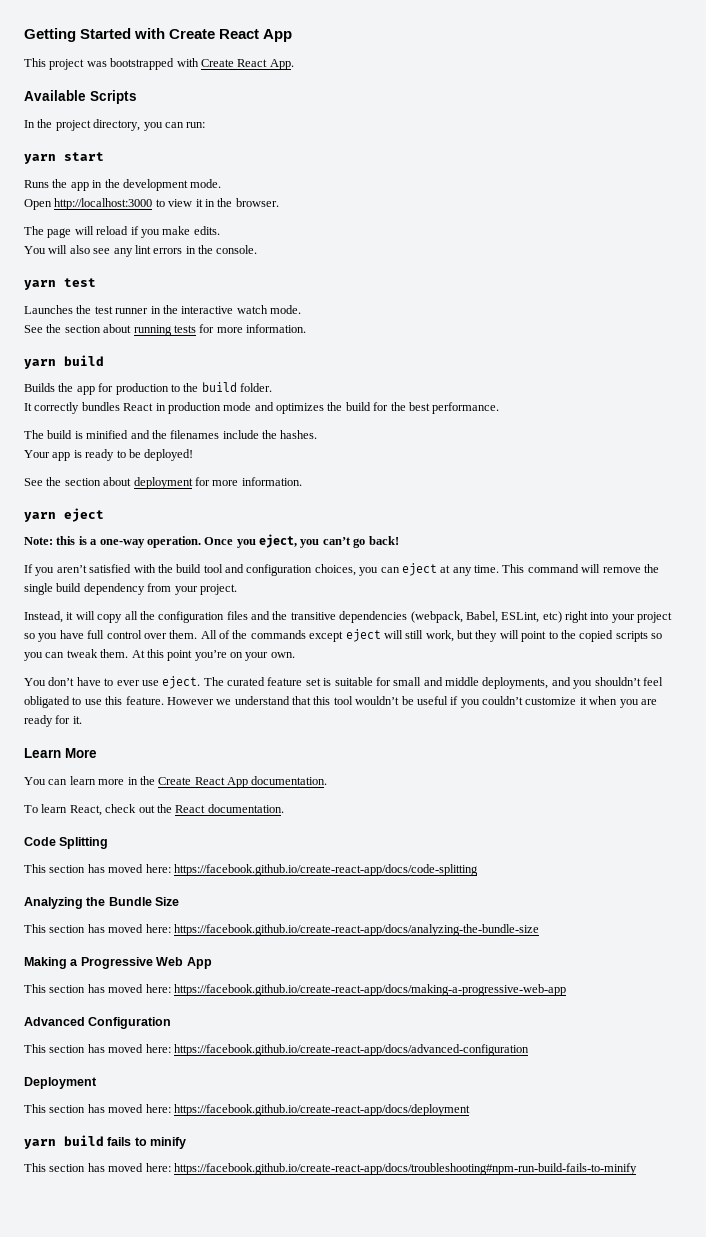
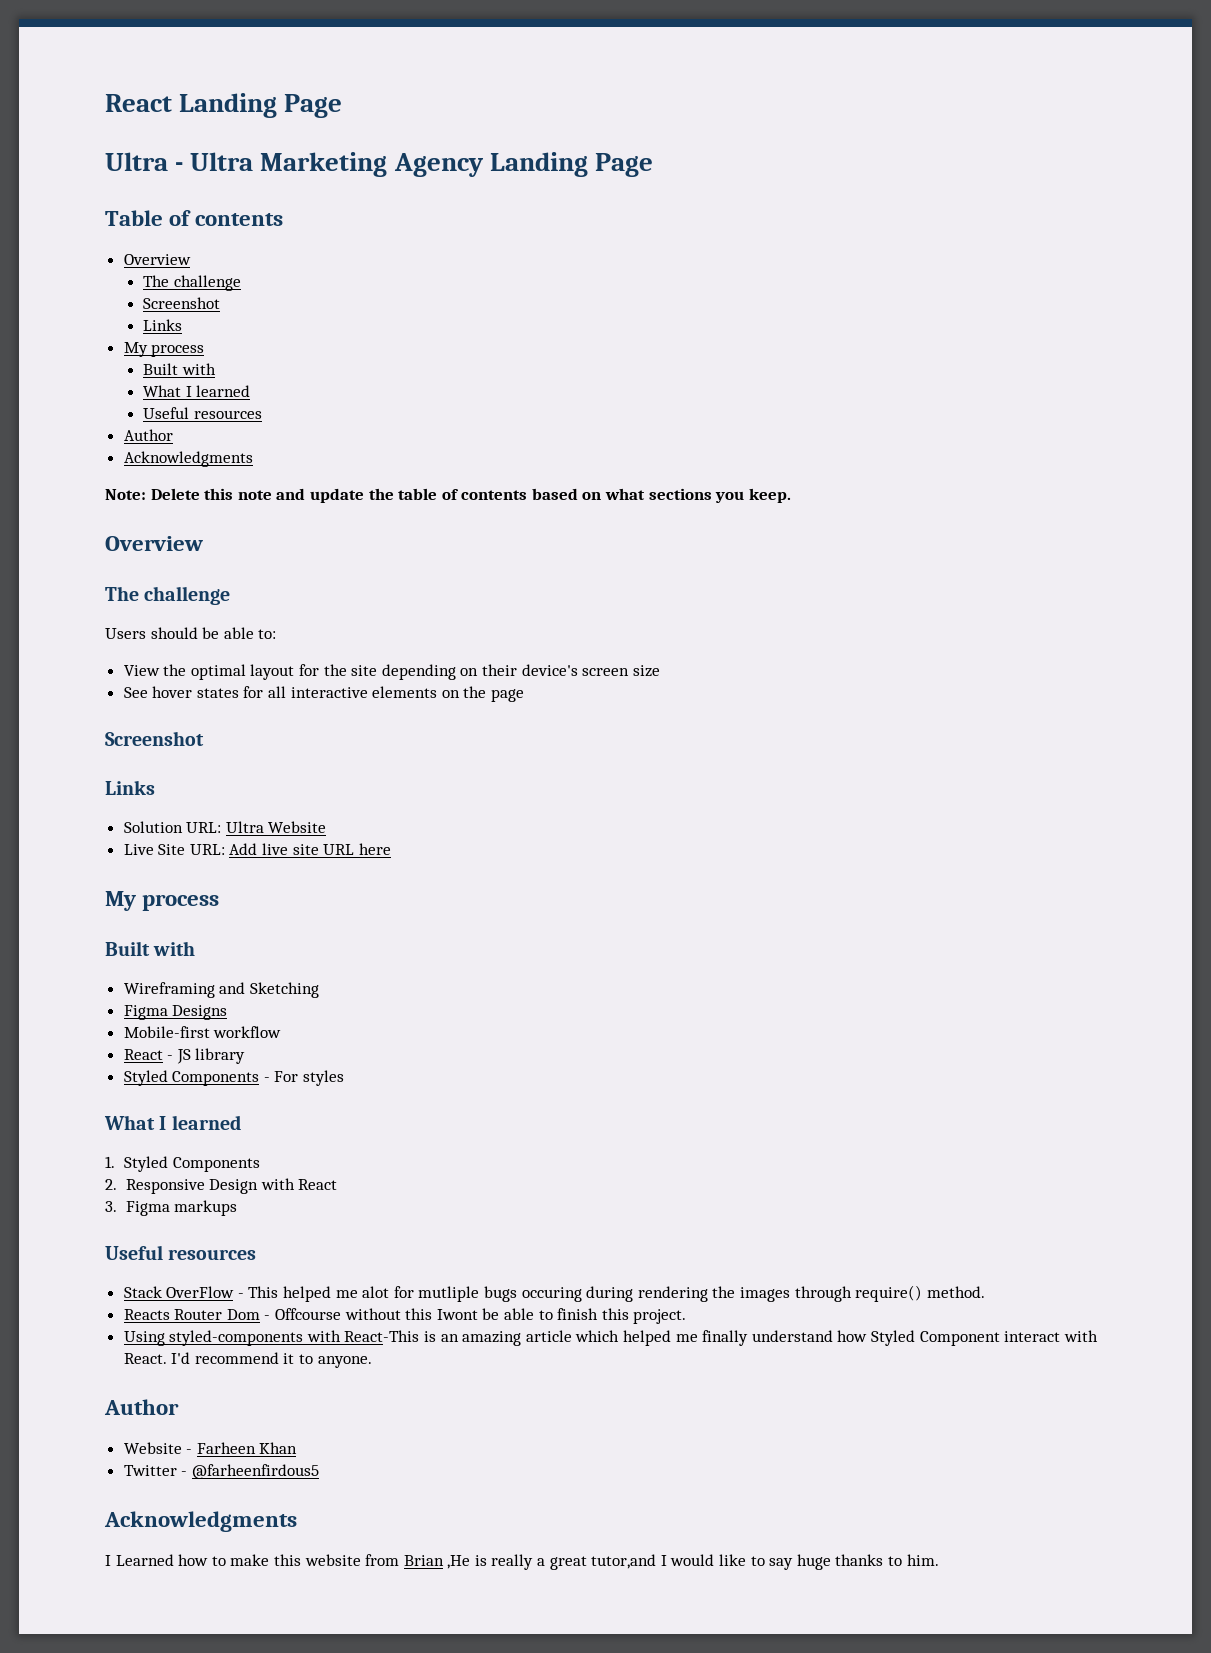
- Getting Started with Create React App
- This project was bootstrapped with Create React App.
- Available Scripts
- In the project directory, you can run:
- yarn start
- Runs the app in the development mode.
- Open http://localhost:3000 to view it in the browser.
- The page will reload if you make edits.
- You will also see any lint errors in the console.
- yarn test
- Launches the test runner in the interactive watch mode.
- See the section about running tests for more information.
- yarn build
- Builds the app for production to the build folder.
- It correctly bundles React in production mode and optimizes the build for the best performance.
- The build is minified and the filenames include the hashes.
- Your app is ready to be deployed!
- See the section about deployment for more information.
- yarn eject
- Note: this is a one-way operation. Once you eject, you can’t go back!
- If you aren’t satisfied with the build tool and configuration choices, you can eject at any time. This command will remove the single build dependency from your project.
- Instead, it will copy all the configuration files and the transitive dependencies (webpack, Babel, ESLint, etc) right into your project so you have full control over them. All of the commands except eject will still work, but they will point to the copied scripts so you can tweak them. At this point you’re on your own.
- You don’t have to ever use eject. The curated feature set is suitable for small and middle deployments, and you shouldn’t feel obligated to use this feature. However we understand that this tool wouldn’t be useful if you couldn’t customize it when you are ready for it.
- Learn More
- You can learn more in the Create React App documentation.
- To learn React, check out the React documentation.
- Code Splitting
- This section has moved here: https://facebook.github.io/create-react-app/docs/code-splitting
- Analyzing the Bundle Size
- This section has moved here: https://facebook.github.io/create-react-app/docs/analyzing-the-bundle-size
- Making a Progressive Web App
- This section has moved here: https://facebook.github.io/create-react-app/docs/making-a-progressive-web-app
- Advanced Configuration
- This section has moved here: https://facebook.github.io/create-react-app/docs/advanced-configuration
- Deployment
- This section has moved here: https://facebook.github.io/create-react-app/docs/deployment
- yarn build fails to minify
- This section has moved here: https://facebook.github.io/create-react-app/docs/troubleshooting#npm-run-build-fails-to-minify
+ React Landing Page
+ Ultra - Ultra Marketing Agency Landing Page
+ Table of contents
+ Overview
+ The challenge
+ Screenshot
+ Links
+ My process
+ Built with
+ What I learned
+ Useful resources
+ Author
+ Acknowledgments
+ Note: Delete this note and update the table of contents based on what sections you keep.
+ Overview
+ The challenge
+ Users should be able to:
+ View the optimal layout for the site depending on their device's screen size
+ See hover states for all interactive elements on the page
+ Screenshot
+ Links
+ Solution URL: Ultra Website
+ Live Site URL: Add live site URL here
+ My process
+ Built with
+ Wireframing and Sketching
+ Figma Designs
+ Mobile-first workflow
+ React - JS library
+ Styled Components - For styles
+ What I learned
+ 1. Styled Components
+ 2. Responsive Design with React
+ 3. Figma markups
+ Useful resources
+ Stack OverFlow - This helped me alot for mutliple bugs occuring during rendering the images through require() method.
+ Reacts Router Dom - Offcourse without this Iwont be able to finish this project.
+ Using styled-components with React-This is an amazing article which helped me finally understand how Styled Component interact with React. I'd recommend it to anyone.
+ Author
+ Website - Farheen Khan
+ Twitter - @farheenfirdous5
+ Acknowledgments
+ I Learned how to make this website from Brian ,He is really a great tutor,and I would like to say huge thanks to him.

